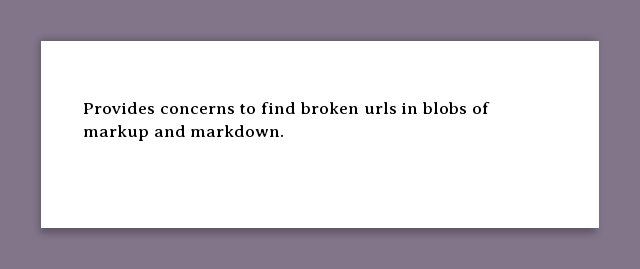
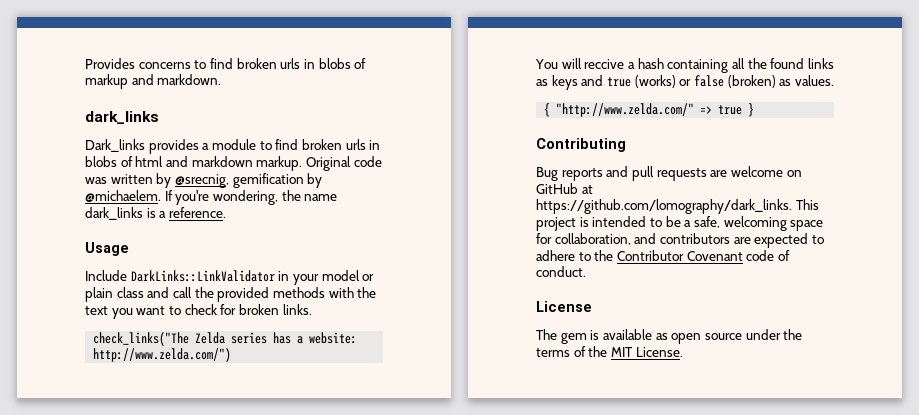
  Provides concerns to find broken urls in blobs of markup and markdown.
+ dark_links
+ Dark_links provides a module to find broken urls in blobs of html and markdown markup. Original code was written by @srecnig, gemification by @michaelem. If you're wondering, the name dark_links is a reference.
+ Usage
+ Include DarkLinks::LinkValidator in your model or plain class and call the provided methods with the text you want to check for broken links.
+ check_links("The Zelda series has a website: http://www.zelda.com/")
+ You will reccive a hash containing all the found links as keys and true (works) or false (broken) as values.
+ { "http://www.zelda.com/" => true }
+ Contributing
+ Bug reports and pull requests are welcome on GitHub at https://github.com/lomography/dark_links. This project is intended to be a safe, welcoming space for collaboration, and contributors are expected to adhere to the Contributor Covenant code of conduct.
+ License
+ The gem is available as open source under the terms of the MIT License.

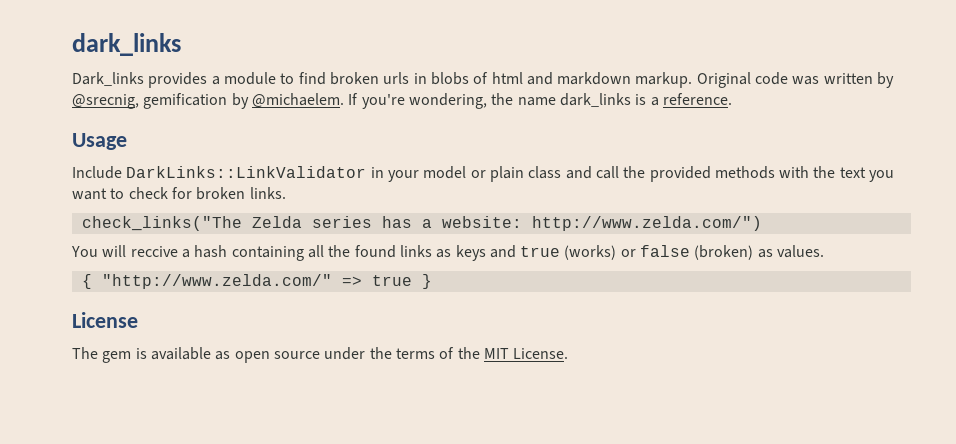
- Provides concerns to find broken urls in blobs of markup and markdown.
- Contributing
- Bug reports and pull requests are welcome on GitHub at https://github.com/lomography/dark_links. This project is intended to be a safe, welcoming space for collaboration, and contributors are expected to adhere to the Contributor Covenant code of conduct.

